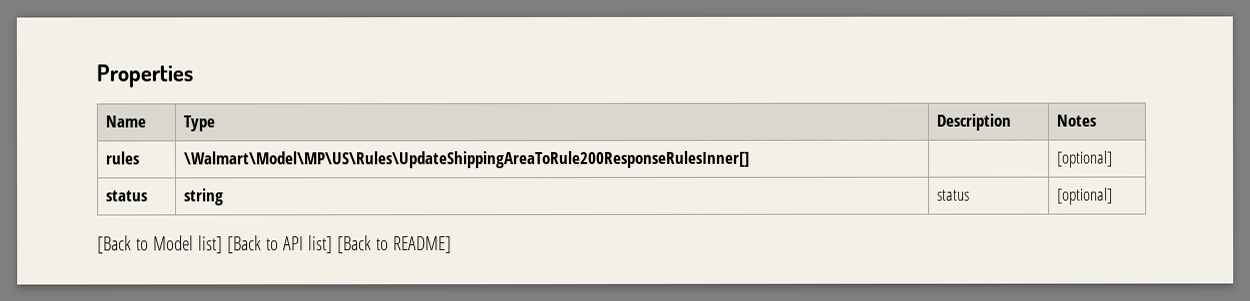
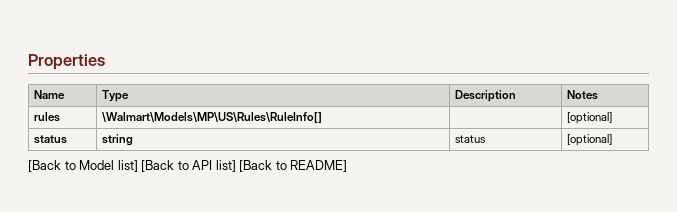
- rules | \Walmart\Model\MP\US\Rules\UpdateShippingAreaToRule200ResponseRulesInner[] | | [optional]
+ rules | \Walmart\Models\MP\US\Rules\RuleInfo[] | | [optional]

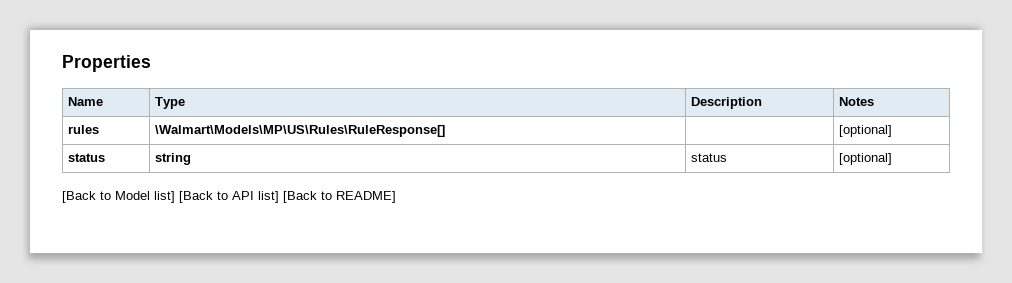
- rules | \Walmart\Models\MP\US\Rules\RuleInfo[] | | [optional]
+ rules | \Walmart\Models\MP\US\Rules\RuleResponse[] | | [optional]

